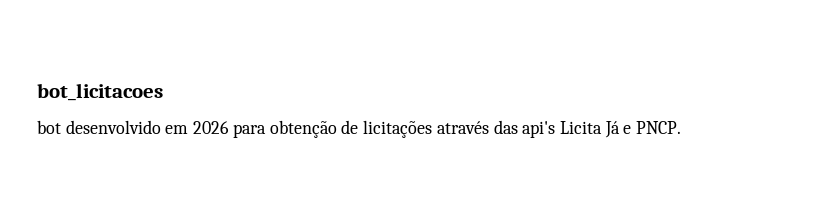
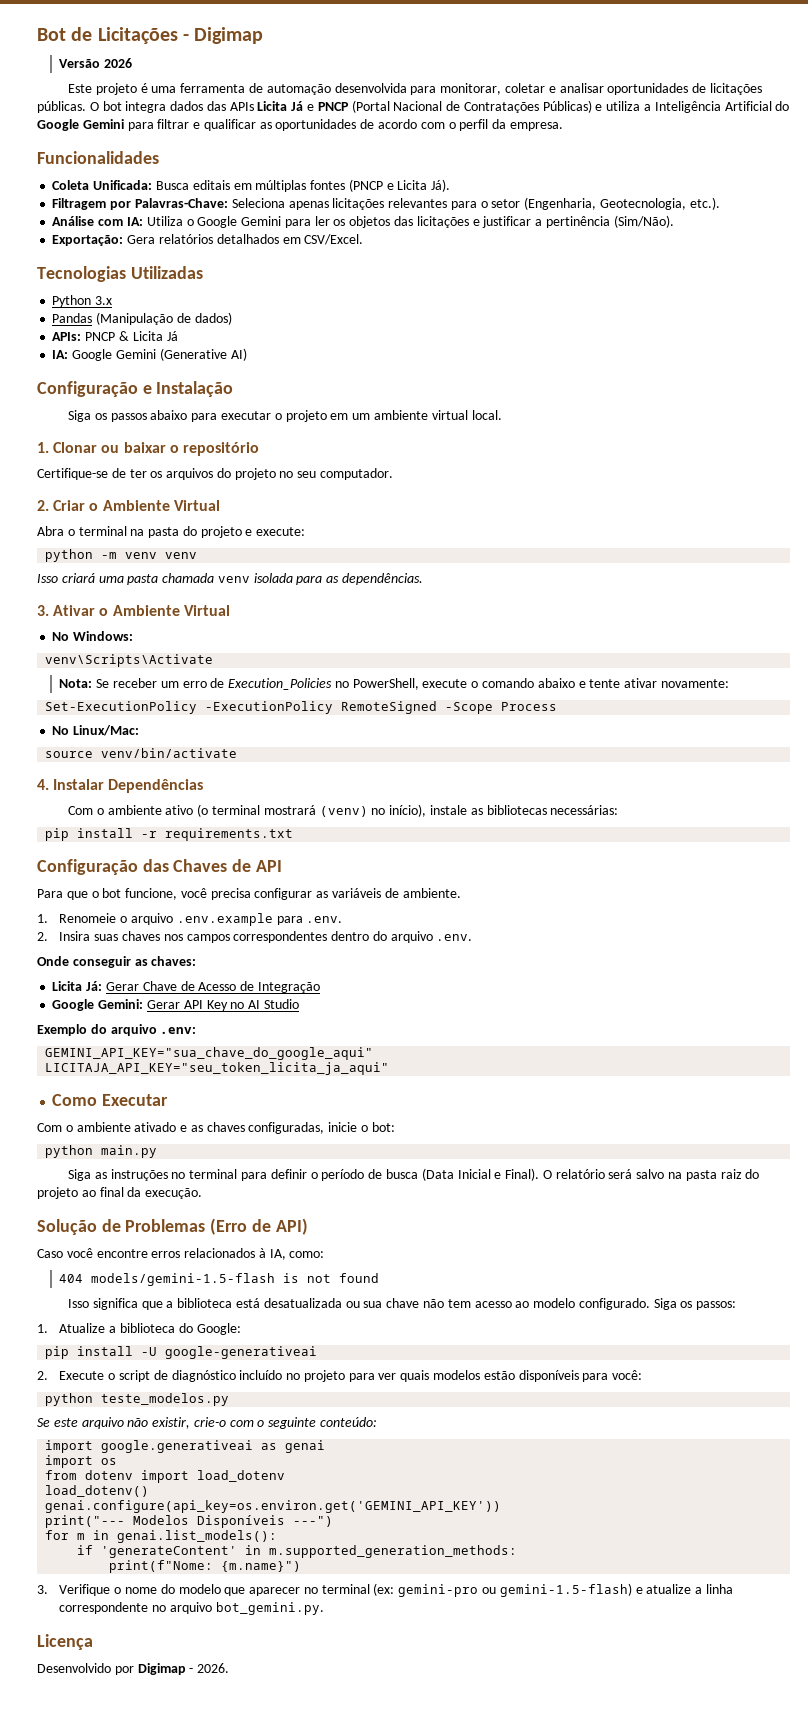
- bot_licitacoes
- bot desenvolvido em 2026 para obtenção de licitações através das api's Licita Já e PNCP.
+ Bot de Licitações - Digimap
+ Versão 2026
+ Este projeto é uma ferramenta de automação desenvolvida para monitorar, coletar e analisar oportunidades de licitações públicas. O bot integra dados das APIs Licita Já e PNCP (Portal Nacional de Contratações Públicas) e utiliza a Inteligência Artificial do Google Gemini para filtrar e qualificar as oportunidades de acordo com o perfil da empresa.
+ Funcionalidades
+ Coleta Unificada: Busca editais em múltiplas fontes (PNCP e Licita Já).
+ Filtragem por Palavras-Chave: Seleciona apenas licitações relevantes para o setor (Engenharia, Geotecnologia, etc.).
+ Análise com IA: Utiliza o Google Gemini para ler os objetos das licitações e justificar a pertinência (Sim/Não).
+ Exportação: Gera relatórios detalhados em CSV/Excel.
+ Tecnologias Utilizadas
+ Python 3.x
+ Pandas (Manipulação de dados)
+ APIs: PNCP & Licita Já
+ IA: Google Gemini (Generative AI)
+ Configuração e Instalação
+ Siga os passos abaixo para executar o projeto em um ambiente virtual local.
+ 1. Clonar ou baixar o repositório
+ Certifique-se de ter os arquivos do projeto no seu computador.
+ 2. Criar o Ambiente Virtual
+ Abra o terminal na pasta do projeto e execute:
+ python -m venv venv
+ Isso criará uma pasta chamada venv isolada para as dependências.
+ 3. Ativar o Ambiente Virtual
+ No Windows:
+ venv\Scripts\Activate
+ Nota: Se receber um erro de Execution_Policies no PowerShell, execute o comando abaixo e tente ativar novamente:
+ Set-ExecutionPolicy -ExecutionPolicy RemoteSigned -Scope Process
+ No Linux/Mac:
+ source venv/bin/activate
+ 4. Instalar Dependências
+ Com o ambiente ativo (o terminal mostrará (venv) no início), instale as bibliotecas necessárias:
+ pip install -r requirements.txt
+ Configuração das Chaves de API
+ Para que o bot funcione, você precisa configurar as variáveis de ambiente.
+ 1. Renomeie o arquivo .env.example para .env.
+ 2. Insira suas chaves nos campos correspondentes dentro do arquivo .env.
+ Onde conseguir as chaves:
+ Licita Já: Gerar Chave de Acesso de Integração
+ Google Gemini: Gerar API Key no AI Studio
+ Exemplo do arquivo .env:
+ GEMINI_API_KEY="sua_chave_do_google_aqui"
+ LICITAJA_API_KEY="seu_token_licita_ja_aqui"
+ Como Executar
+ Com o ambiente ativado e as chaves configuradas, inicie o bot:
+ python main.py
+ Siga as instruções no terminal para definir o período de busca (Data Inicial e Final). O relatório será salvo na pasta raiz do projeto ao final da execução.
+ Solução de Problemas (Erro de API)
+ Caso você encontre erros relacionados à IA, como:
+ 404 models/gemini-1.5-flash is not found
+ Isso significa que a biblioteca está desatualizada ou sua chave não tem acesso ao modelo configurado. Siga os passos:
+ 1. Atualize a biblioteca do Google:
+ pip install -U google-generativeai
+ 2. Execute o script de diagnóstico incluído no projeto para ver quais modelos estão disponíveis para você:
+ python teste_modelos.py
+ Se este arquivo não existir, crie-o com o seguinte conteúdo:
+ import google.generativeai as genai
+ import os
+ from dotenv import load_dotenv
+ load_dotenv()
+ genai.configure(api_key=os.environ.get('GEMINI_API_KEY'))
+ print("--- Modelos Disponíveis ---")
+ for m in genai.list_models():
+ if 'generateContent' in m.supported_generation_methods:
+ print(f"Nome: {m.name}")
+ 3. Verifique o nome do modelo que aparecer no terminal (ex: gemini-pro ou gemini-1.5-flash) e atualize a linha correspondente no arquivo bot_gemini.py.
+ Licença
+ Desenvolvido por Digimap - 2026.

